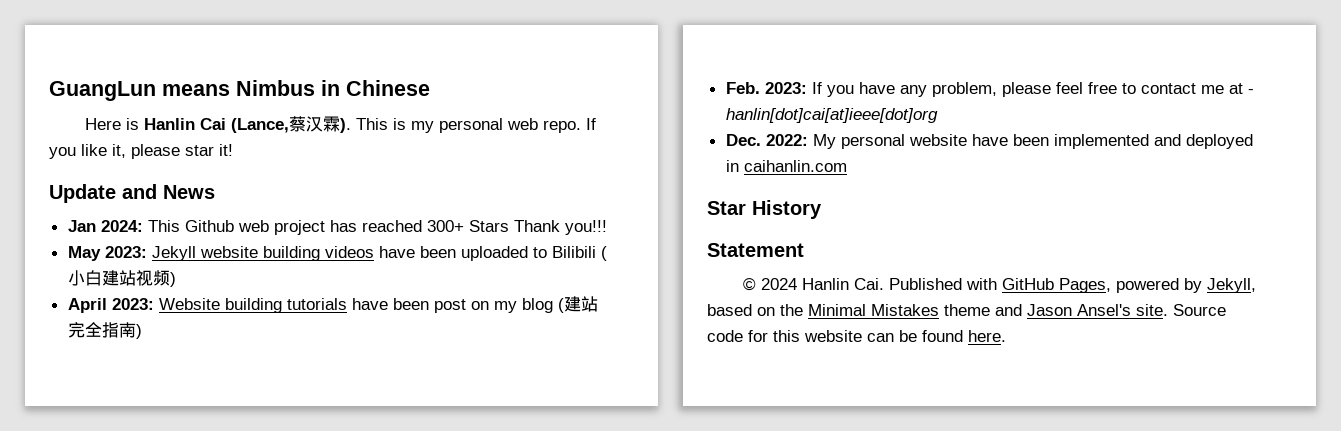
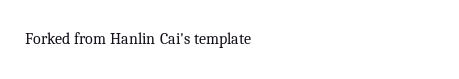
- GuangLun means Nimbus in Chinese
- Here is Hanlin Cai (Lance,蔡汉霖). This is my personal web repo. If you like it, please star it!
- Update and News
- Jan 2024: This Github web project has reached 300+ Stars Thank you!!!
- May 2023: Jekyll website building videos have been uploaded to Bilibili (小白建站视频)
- April 2023: Website building tutorials have been post on my blog (建站完全指南)
- Feb. 2023: If you have any problem, please feel free to contact me at - hanlin[dot]cai[at]ieee[dot]org
- Dec. 2022: My personal website have been implemented and deployed in caihanlin.com
- Star History
- Statement
- © 2024 Hanlin Cai. Published with GitHub Pages, powered by Jekyll, based on the Minimal Mistakes theme and Jason Ansel's site. Source code for this website can be found here.
+ Forked from Hanlin Cai's template

